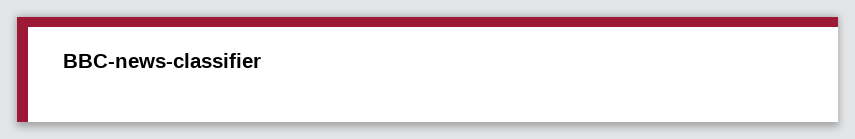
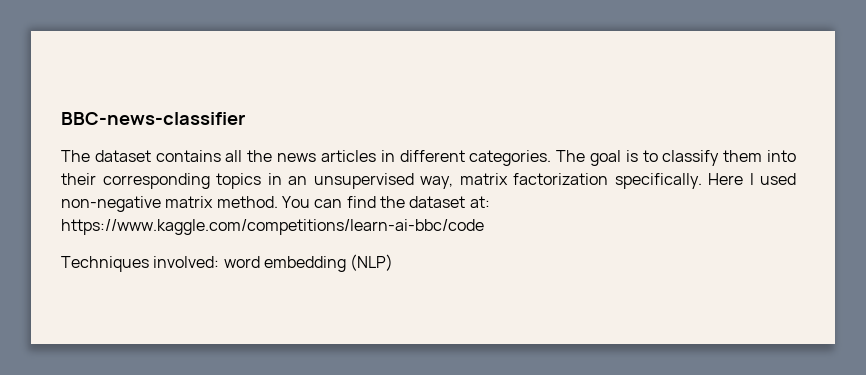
+ The dataset contains all the news articles in different categories. The goal is to classify them into their corresponding topics in an unsupervised way, matrix factorization specifically. Here I used non-negative matrix method. You can find the dataset at: https://www.kaggle.com/competitions/learn-ai-bbc/code
+ Techniques involved: word embedding (NLP)

